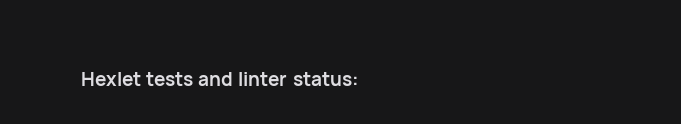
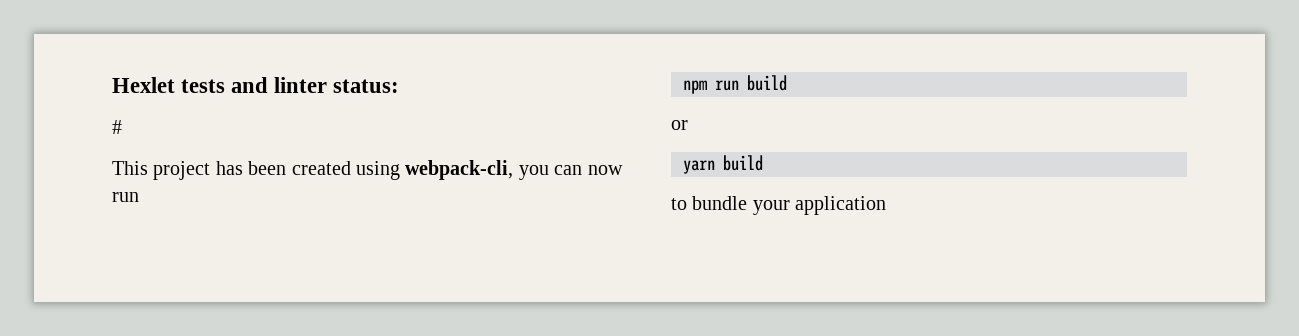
+ #
+ This project has been created using webpack-cli, you can now run
+ npm run build
+ or
+ yarn build
+ to bundle your application

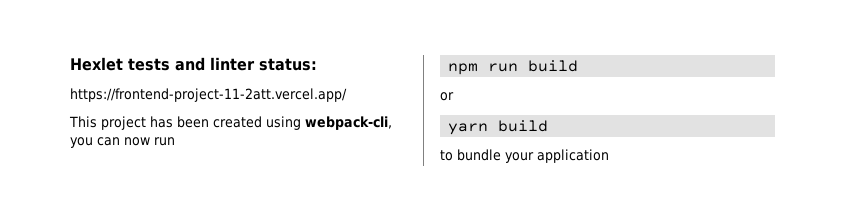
- #
+ https://frontend-project-11-2att.vercel.app/

